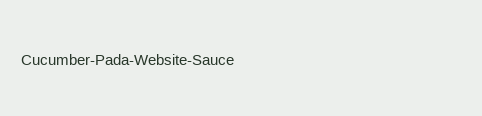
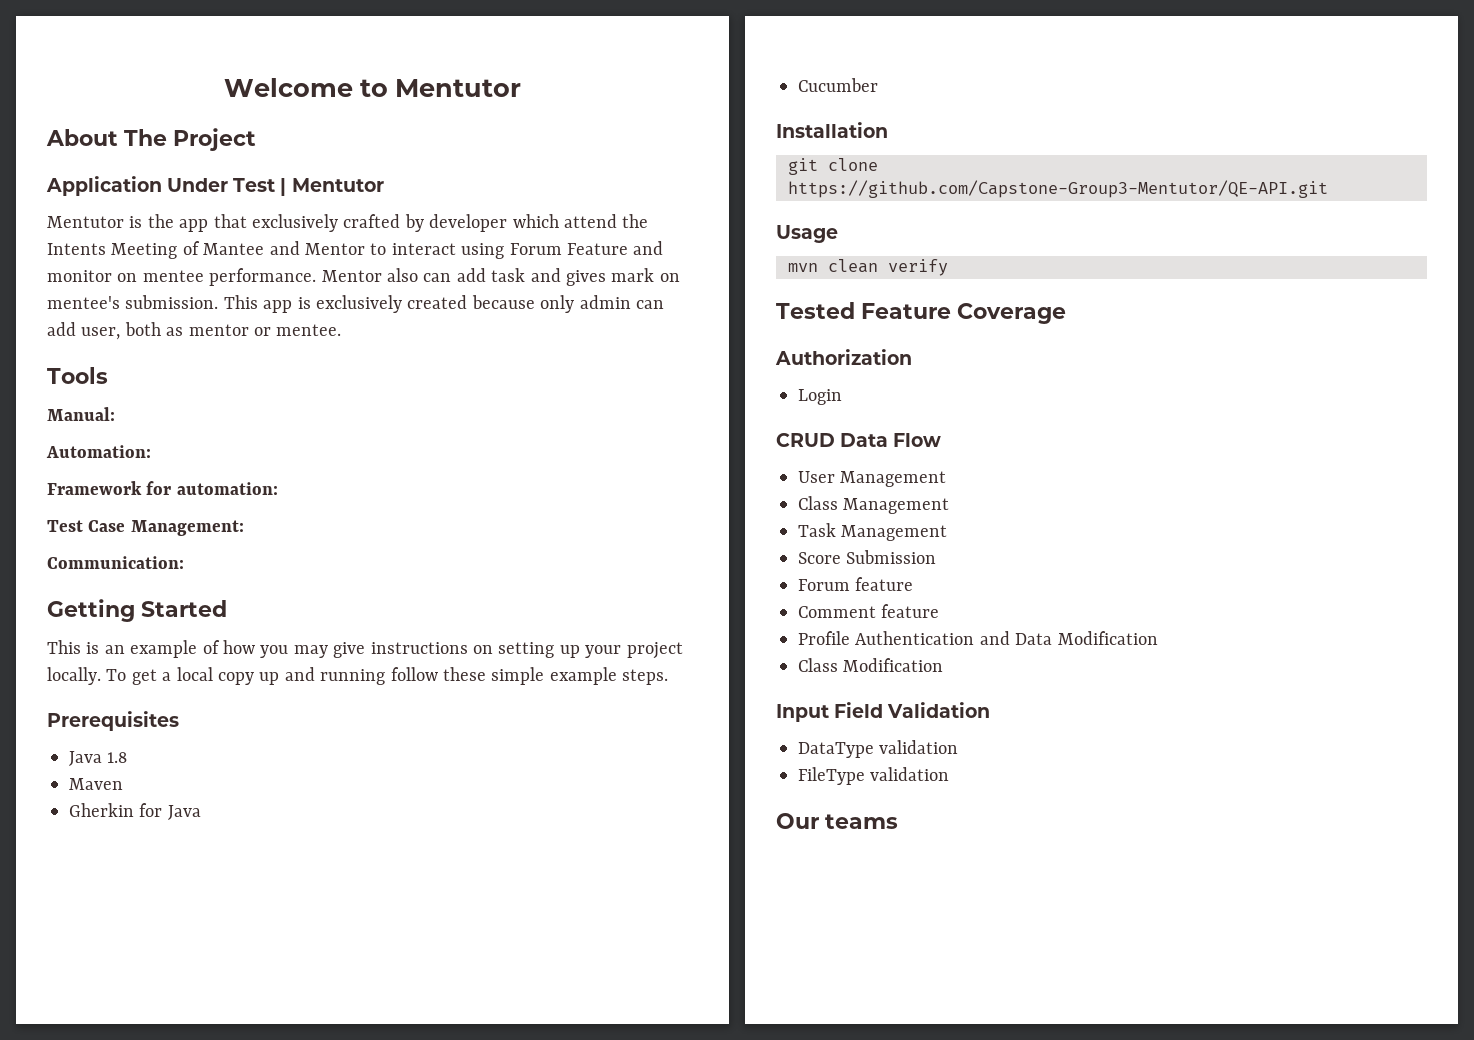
- Cucumber-Pada-Website-Sauce
+ Welcome to Mentutor
+ About The Project
+ Application Under Test | Mentutor
+ Mentutor is the app that exclusively crafted by developer which attend the Intents Meeting of Mantee and Mentor to interact using Forum Feature and monitor on mentee performance. Mentor also can add task and gives mark on mentee's submission. This app is exclusively created because only admin can add user, both as mentor or mentee.
+ Tools
+ Manual:
+ Automation:
+ Framework for automation:
+ Test Case Management:
+ Communication:
+ Getting Started
+ This is an example of how you may give instructions on setting up your project locally. To get a local copy up and running follow these simple example steps.
+ Prerequisites
+ Java 1.8
+ Maven
+ Gherkin for Java
+ Cucumber
+ Installation
+ git clone https://github.com/Capstone-Group3-Mentutor/QE-API.git
+ Usage
+ mvn clean verify
+ Tested Feature Coverage
+ Authorization
+ Login
+ CRUD Data Flow
+ User Management
+ Class Management
+ Task Management
+ Score Submission
+ Forum feature
+ Comment feature
+ Profile Authentication and Data Modification
+ Class Modification
+ Input Field Validation
+ DataType validation
+ FileType validation
+ Our teams

